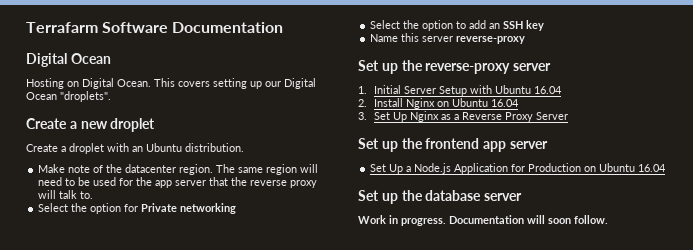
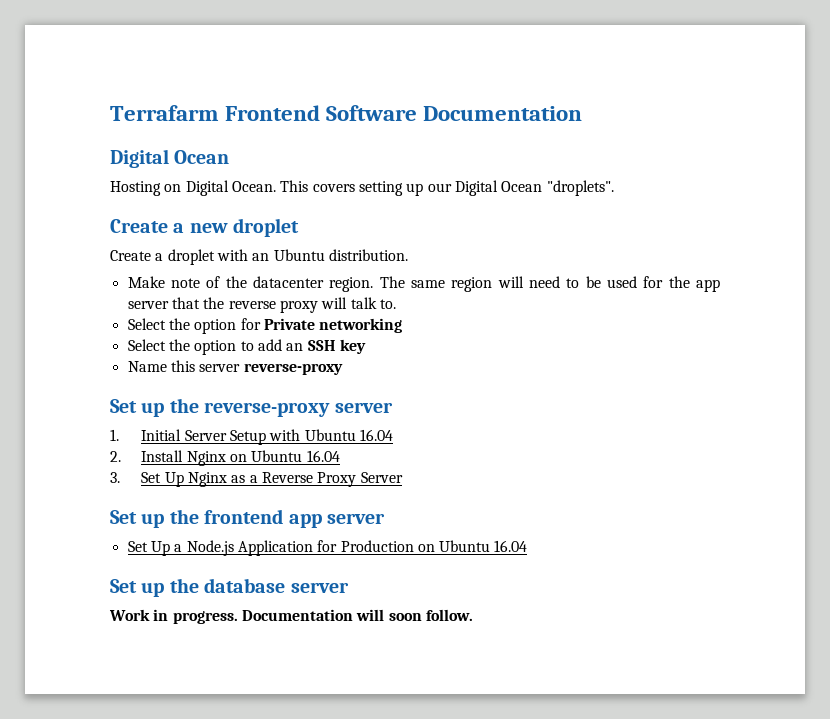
- Terrafarm Software Documentation
+ Terrafarm Frontend Software Documentation

